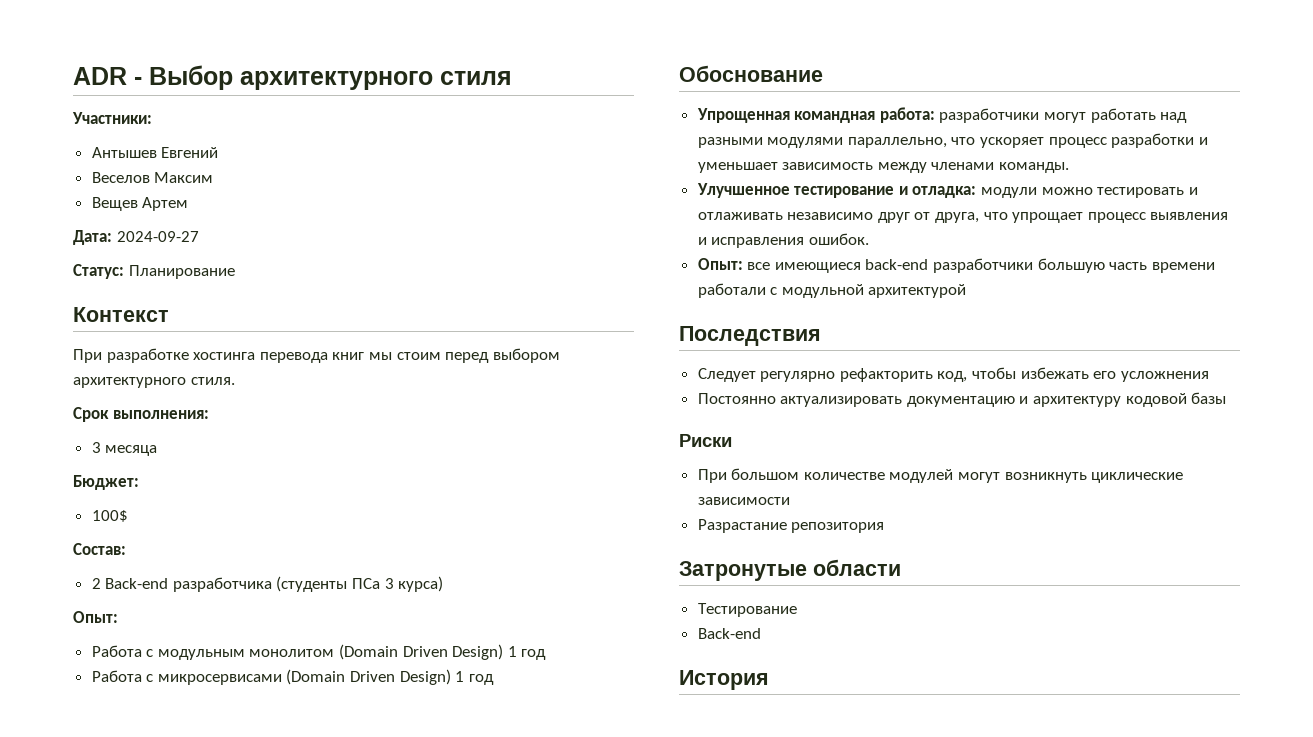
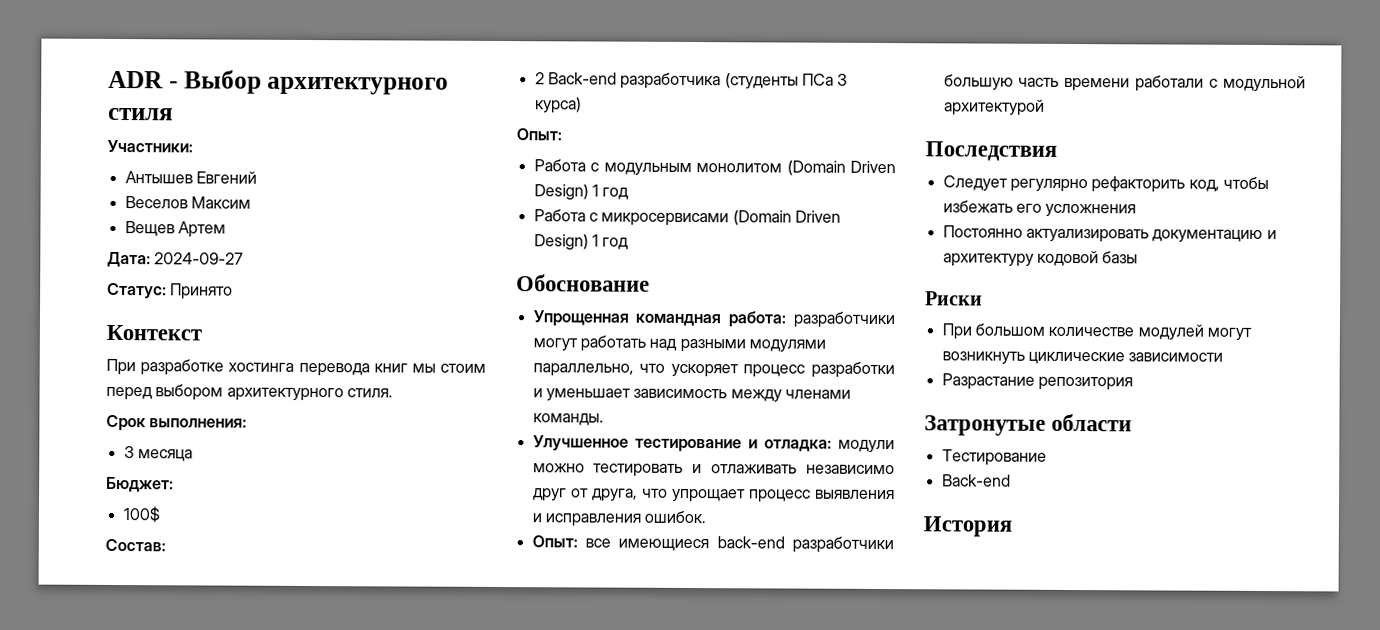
- Статус: Планирование
+ Статус: Принято

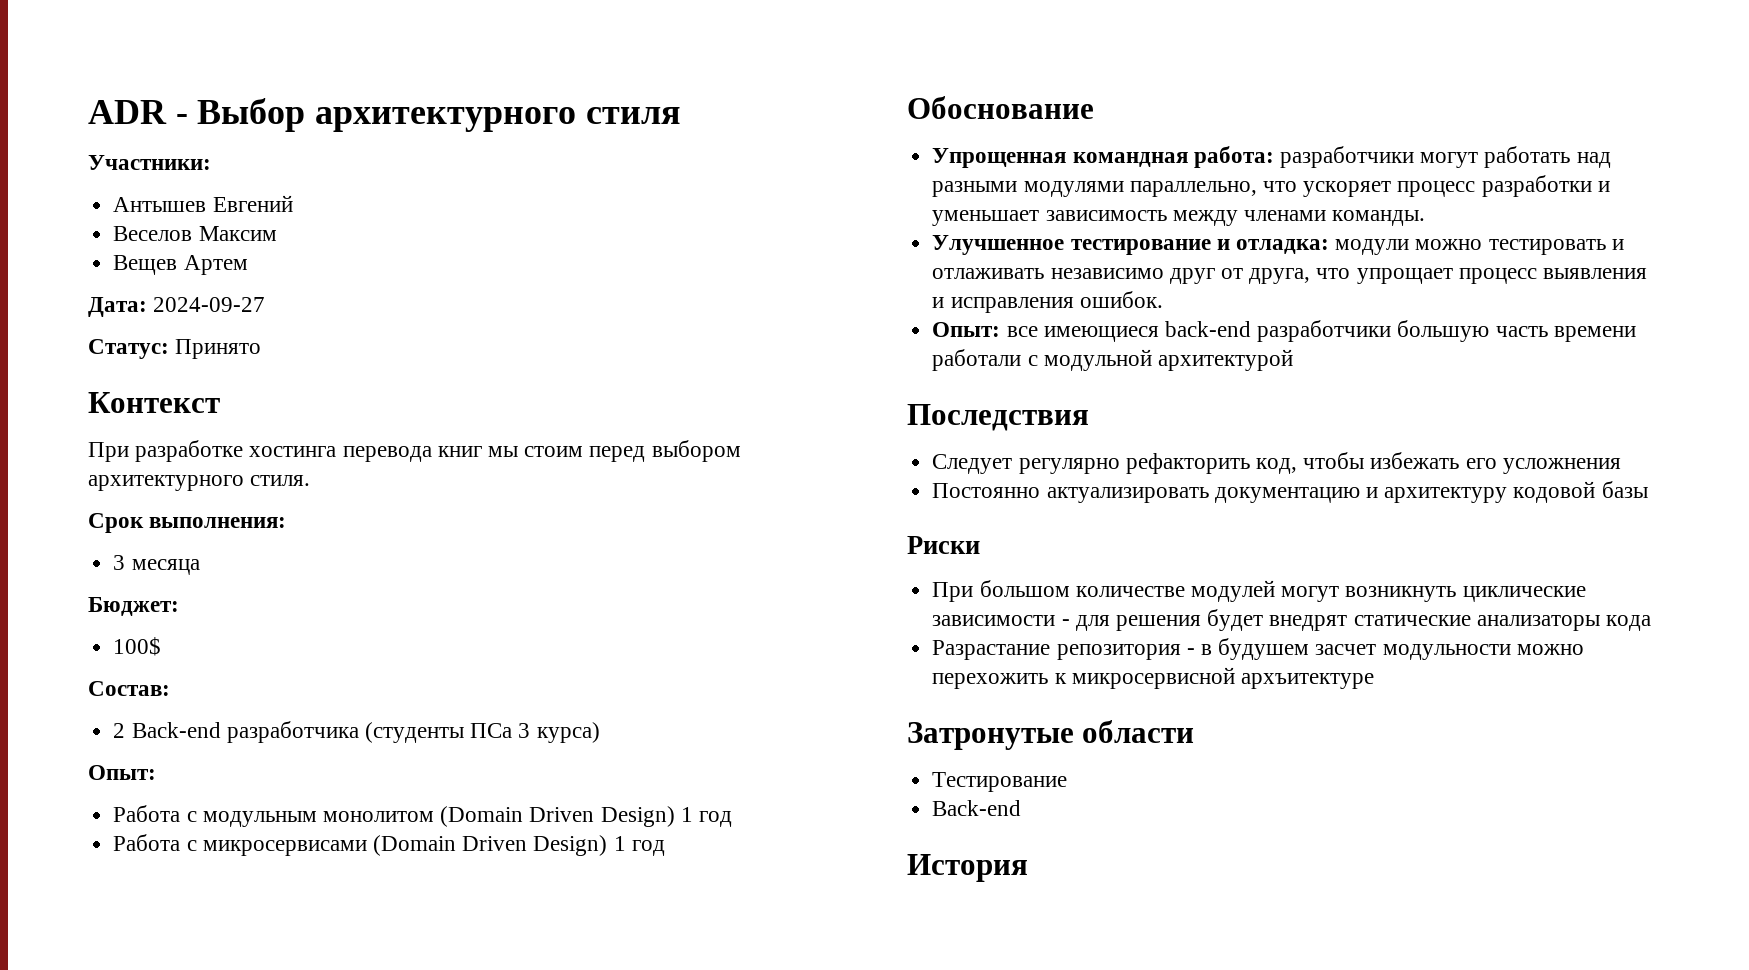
- При большом количестве модулей могут возникнуть циклические зависимости
- Разрастание репозитория
+ При большом количестве модулей могут возникнуть циклические зависимости - для решения будет внедрят статические анализаторы кода
+ Разрастание репозитория - в будушем засчет модульности можно перехожить к микросервисной архъитектуре

